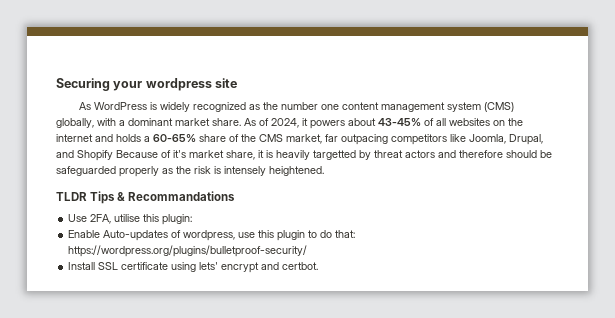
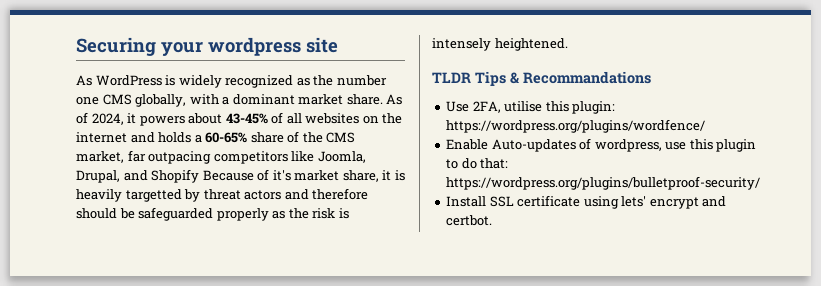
- As WordPress is widely recognized as the number one content management system (CMS) globally, with a dominant market share.
+ As WordPress is widely recognized as the number one CMS globally, with a dominant market share.
- Use 2FA, utilise this plugin:
+ Use 2FA, utilise this plugin: https://wordpress.org/plugins/wordfence/

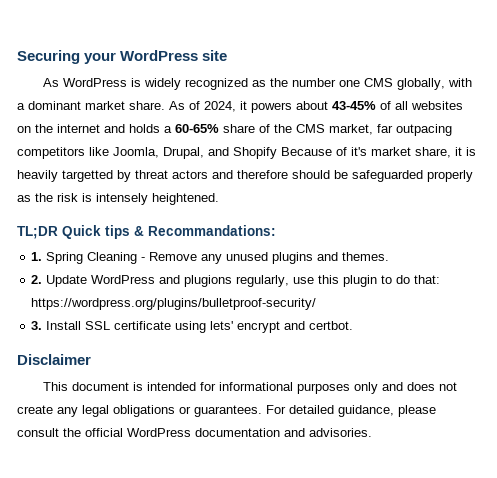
- Securing your wordpress site
+ Securing your WordPress site
- TLDR Tips & Recommandations
- Use 2FA, utilise this plugin: https://wordpress.org/plugins/wordfence/
- Enable Auto-updates of wordpress, use this plugin to do that: https://wordpress.org/plugins/bulletproof-security/
+ TL;DR Quick tips & Recommandations:
+ 1. Spring Cleaning - Remove any unused plugins and themes.
+ 2. Update WordPress and plugions regularly, use this plugin to do that: https://wordpress.org/plugins/bulletproof-security/
- Install SSL certificate using lets' encrypt and certbot.
+ 3. Install SSL certificate using lets' encrypt and certbot.
+ Disclaimer
+ This document is intended for informational purposes only and does not create any legal obligations or guarantees. For detailed guidance, please consult the official WordPress documentation and advisories.

